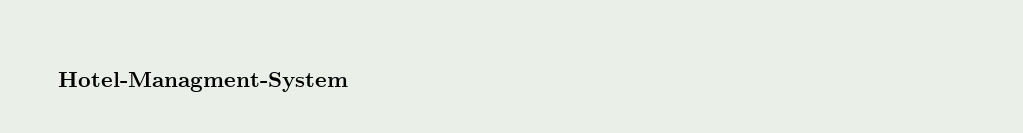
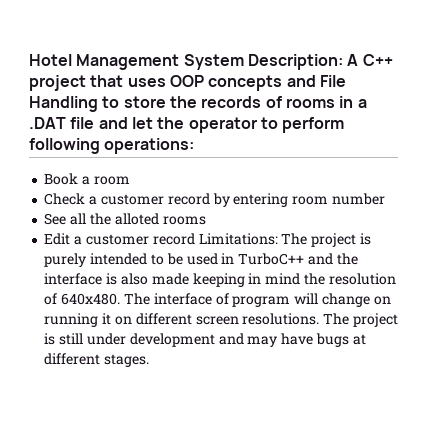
- Hotel-Managment-System
+ Hotel Management System Description: A C++ project that uses OOP concepts and File Handling to store the records of rooms in a .DAT file and let the operator to perform following operations:
+ Book a room
+ Check a customer record by entering room number
+ See all the alloted rooms
+ Edit a customer record Limitations: The project is purely intended to be used in TurboC++ and the interface is also made keeping in mind the resolution of 640x480. The interface of program will change on running it on different screen resolutions. The project is still under development and may have bugs at different stages.

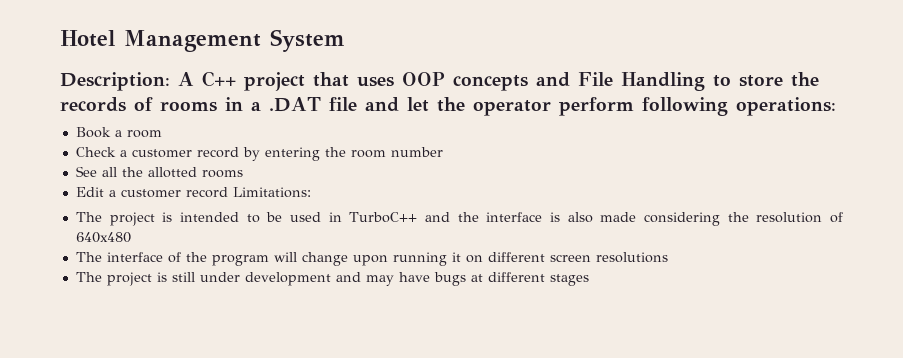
- Hotel Management System Description: A C++ project that uses OOP concepts and File Handling to store the records of rooms in a .DAT file and let the operator to perform following operations:
+ Hotel Management System
+ Description: A C++ project that uses OOP concepts and File Handling to store the records of rooms in a .DAT file and let the operator perform following operations:
- Check a customer record by entering room number
+ Check a customer record by entering the room number
- See all the alloted rooms
+ See all the allotted rooms
- Edit a customer record Limitations: The project is purely intended to be used in TurboC++ and the interface is also made keeping in mind the resolution of 640x480. The interface of program will change on running it on different screen resolutions. The project is still under development and may have bugs at different stages.
+ Edit a customer record Limitations:
+ The project is intended to be used in TurboC++ and the interface is also made considering the resolution of 640x480
+ The interface of the program will change upon running it on different screen resolutions
+ The project is still under development and may have bugs at different stages

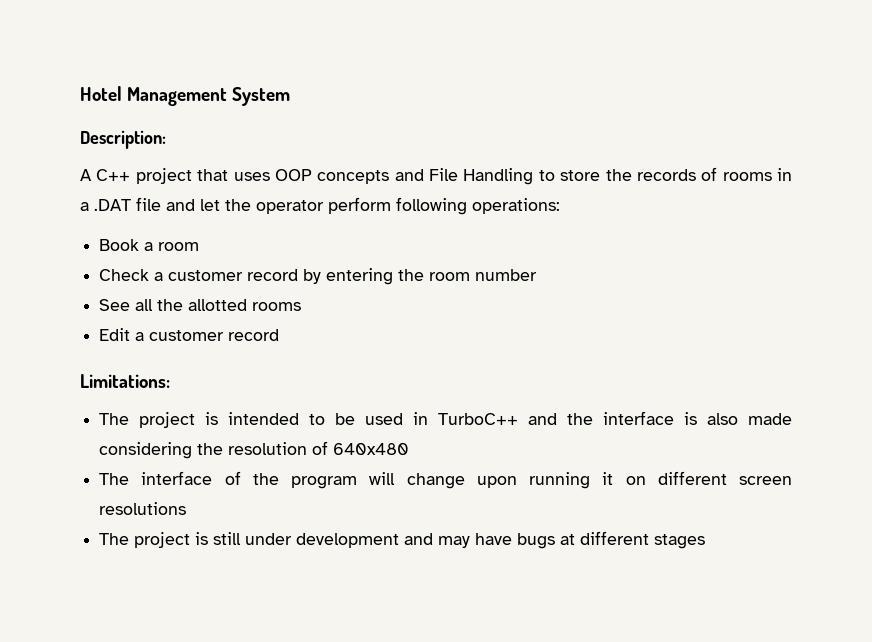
- Description: A C++ project that uses OOP concepts and File Handling to store the records of rooms in a .DAT file and let the operator perform following operations:
+ Description:
+ A C++ project that uses OOP concepts and File Handling to store the records of rooms in a .DAT file and let the operator perform following operations:
- Edit a customer record Limitations:
+ Edit a customer record
+ Limitations:

